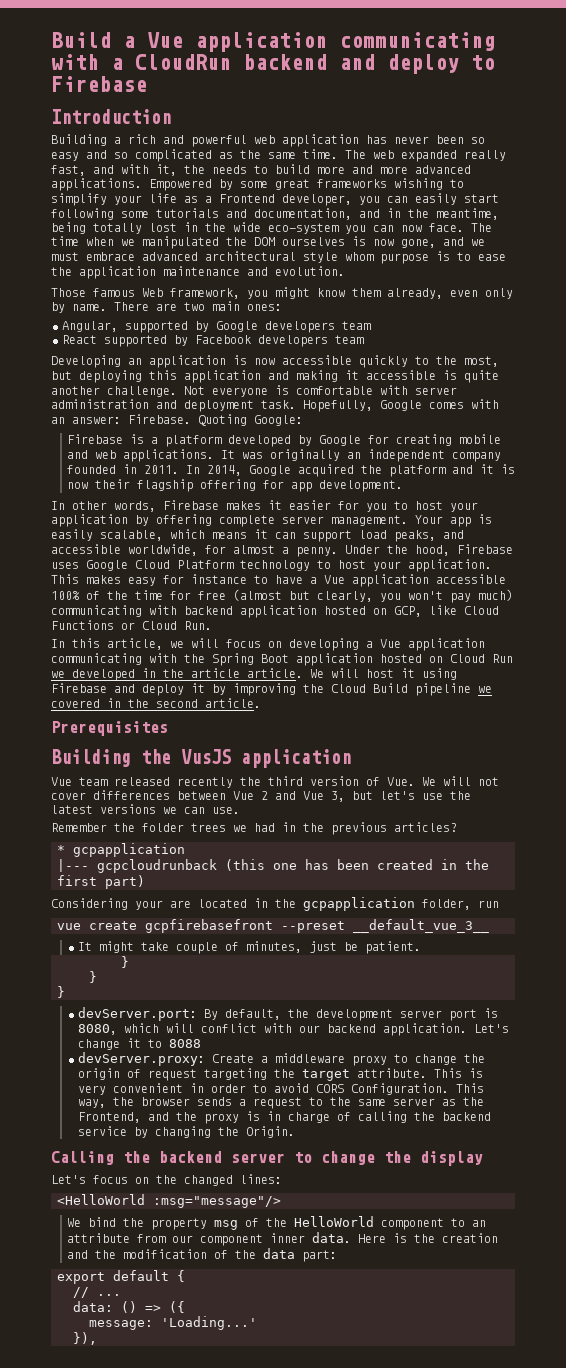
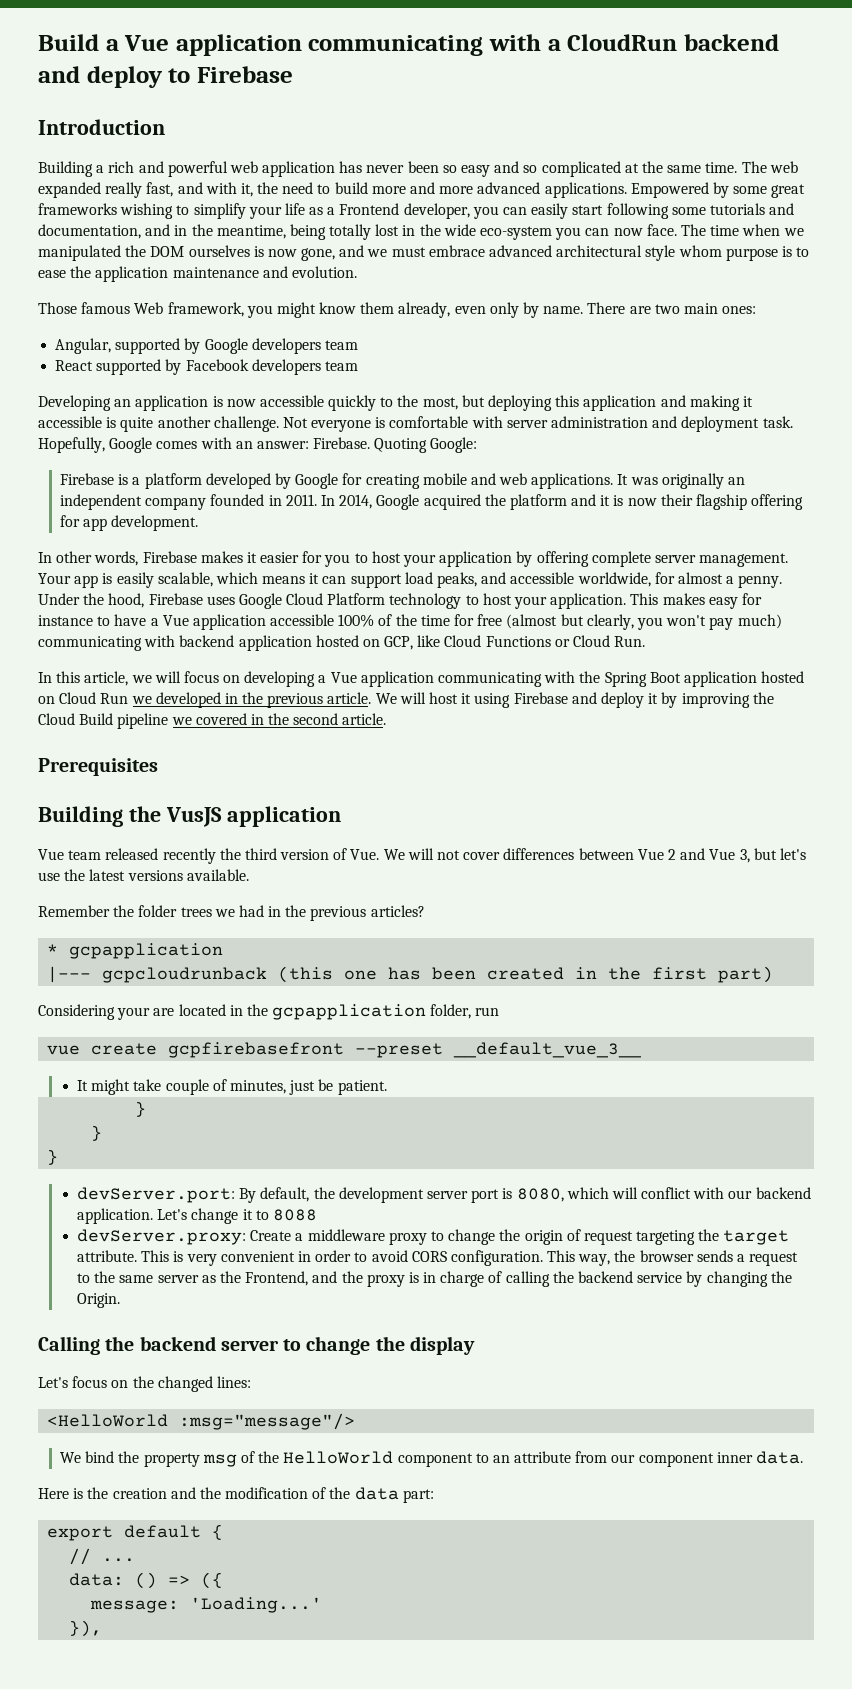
- Building a rich and powerful web application has never been so easy and so complicated as the same time.
+ Building a rich and powerful web application has never been so easy and so complicated at the same time.
- The web expanded really fast, and with it, the needs to build more and more advanced applications.
+ The web expanded really fast, and with it, the need to build more and more advanced applications.
- In this article, we will focus on developing a Vue application communicating with the Spring Boot application hosted on Cloud Run we developed in the article article.
+ In this article, we will focus on developing a Vue application communicating with the Spring Boot application hosted on Cloud Run we developed in the previous article.
- Vue team released recently the third version of Vue. We will not cover differences between Vue 2 and Vue 3, but let's use the latest versions we can use.
+ Vue team released recently the third version of Vue. We will not cover differences between Vue 2 and Vue 3, but let's use the latest versions available.
- This is very convenient in order to avoid CORS Configuration.
+ This is very convenient in order to avoid CORS configuration.
- We bind the property msg of the HelloWorld component to an attribute from our component inner data. Here is the creation and the modification of the data part:
+ We bind the property msg of the HelloWorld component to an attribute from our component inner data.
+ Here is the creation and the modification of the data part:

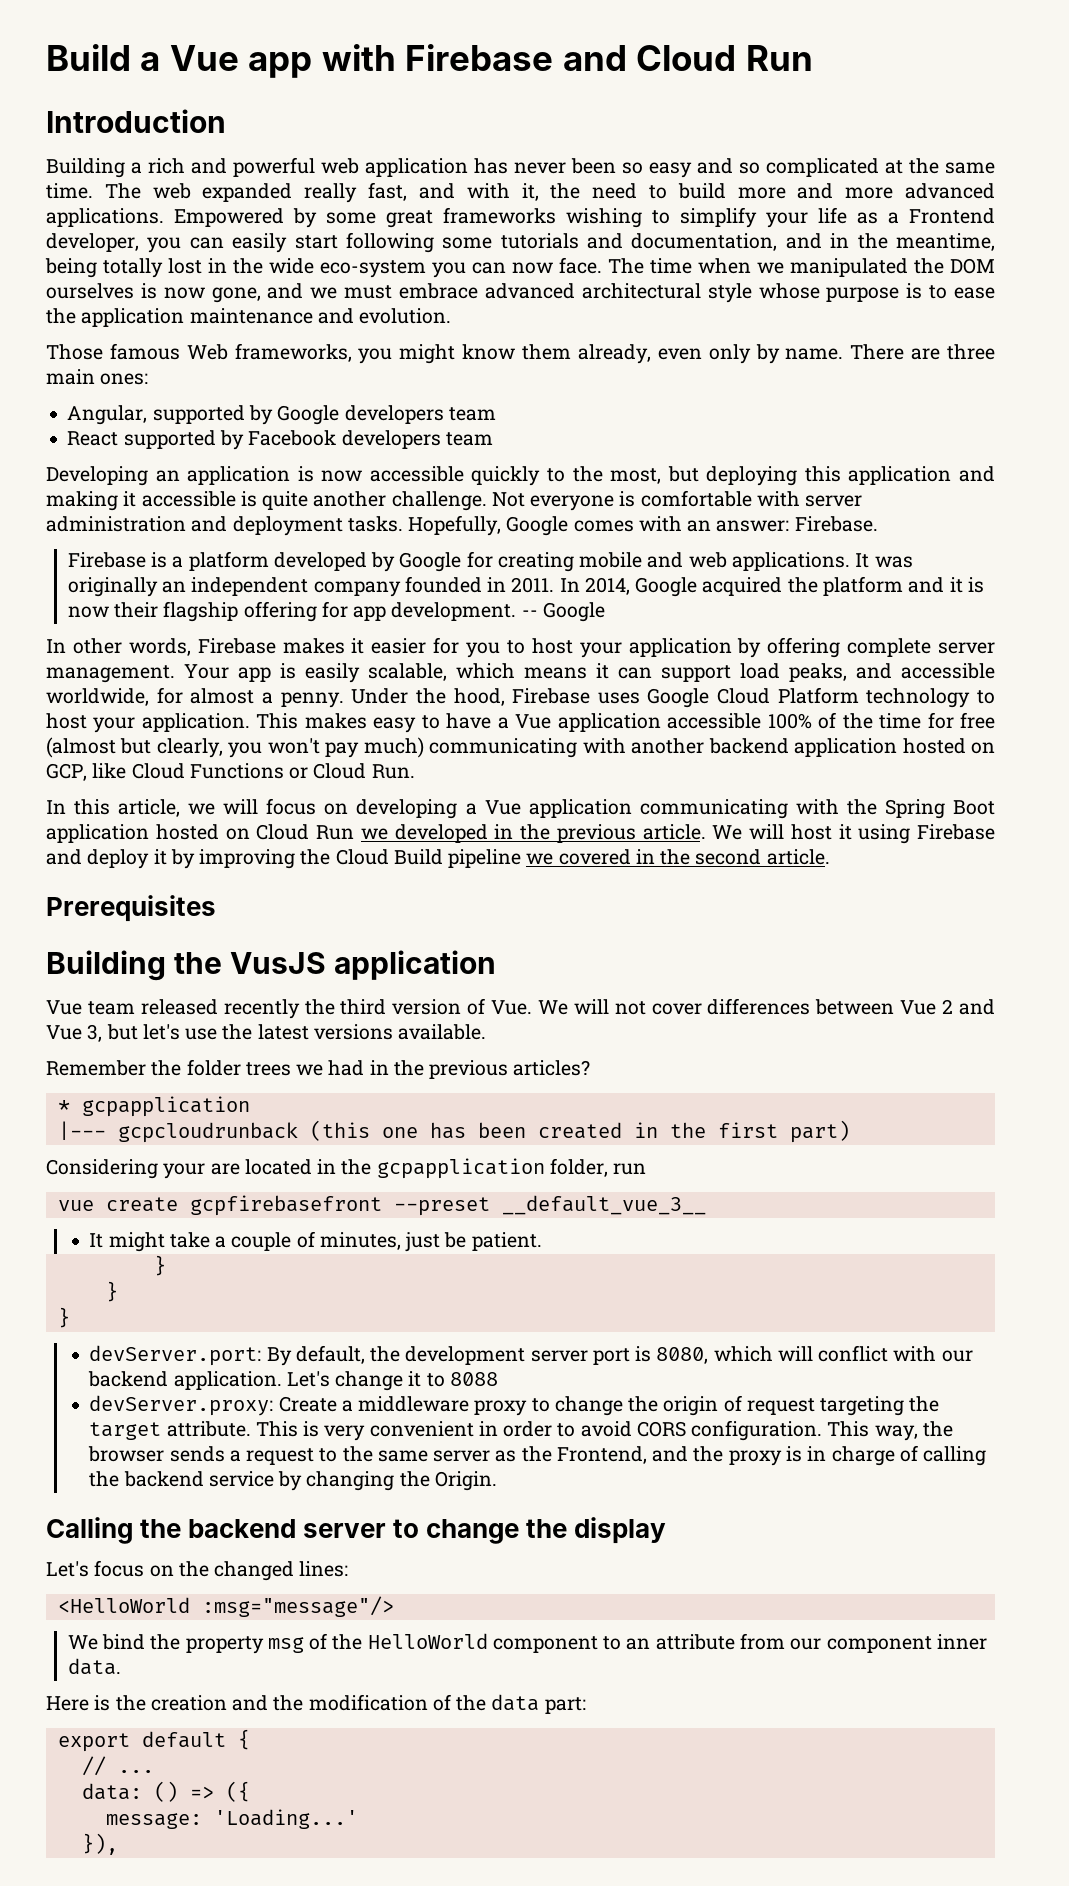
- Build a Vue application communicating with a CloudRun backend and deploy to Firebase
+ Build a Vue app with Firebase and Cloud Run
- The time when we manipulated the DOM ourselves is now gone, and we must embrace advanced architectural style whom purpose is to ease the application maintenance and evolution.
+ The time when we manipulated the DOM ourselves is now gone, and we must embrace advanced architectural style whose purpose is to ease the application maintenance and evolution.
- Those famous Web framework, you might know them already, even only by name.
+ Those famous Web frameworks, you might know them already, even only by name.
- There are two main ones:
+ There are three main ones:
- Not everyone is comfortable with server administration and deployment task.
+ Not everyone is comfortable with server administration and deployment tasks.
- Quoting Google:
+ -- Google
- This makes easy for instance to have a Vue application accessible 100% of the time for free (almost but clearly, you won't pay much) communicating with backend application hosted on GCP, like Cloud Functions or Cloud Run.
+ This makes easy to have a Vue application accessible 100% of the time for free (almost but clearly, you won't pay much) communicating with another backend application hosted on GCP, like Cloud Functions or Cloud Run.
- It might take couple of minutes, just be patient.
+ It might take a couple of minutes, just be patient.

